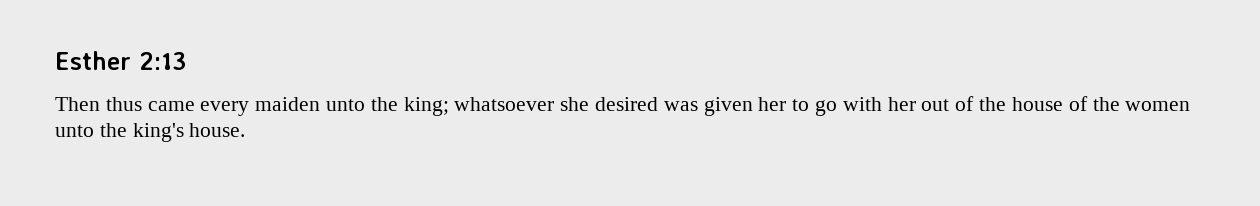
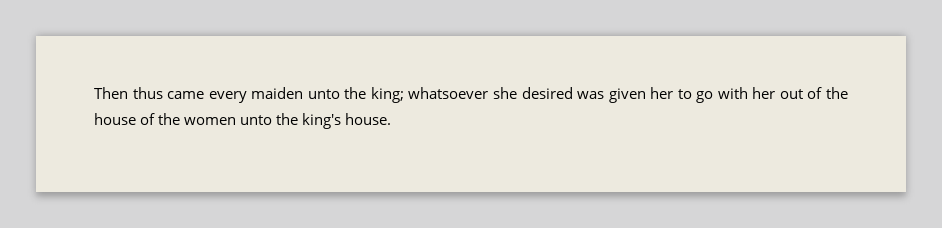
- Esther 2:13

